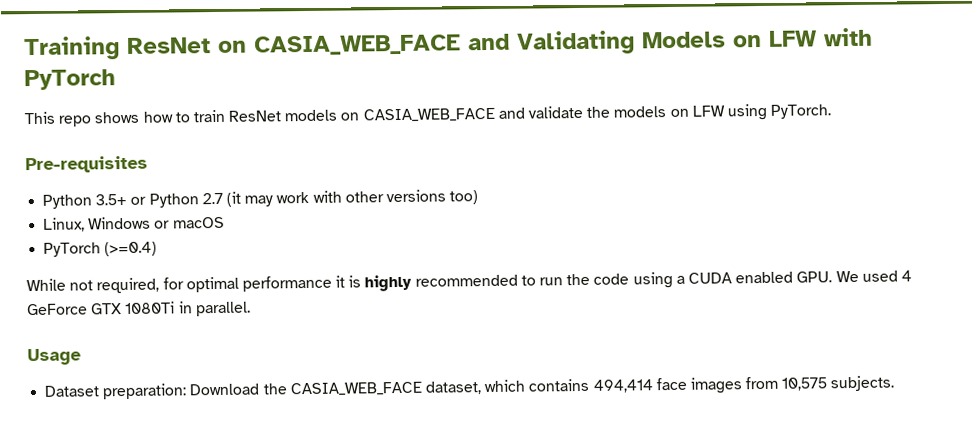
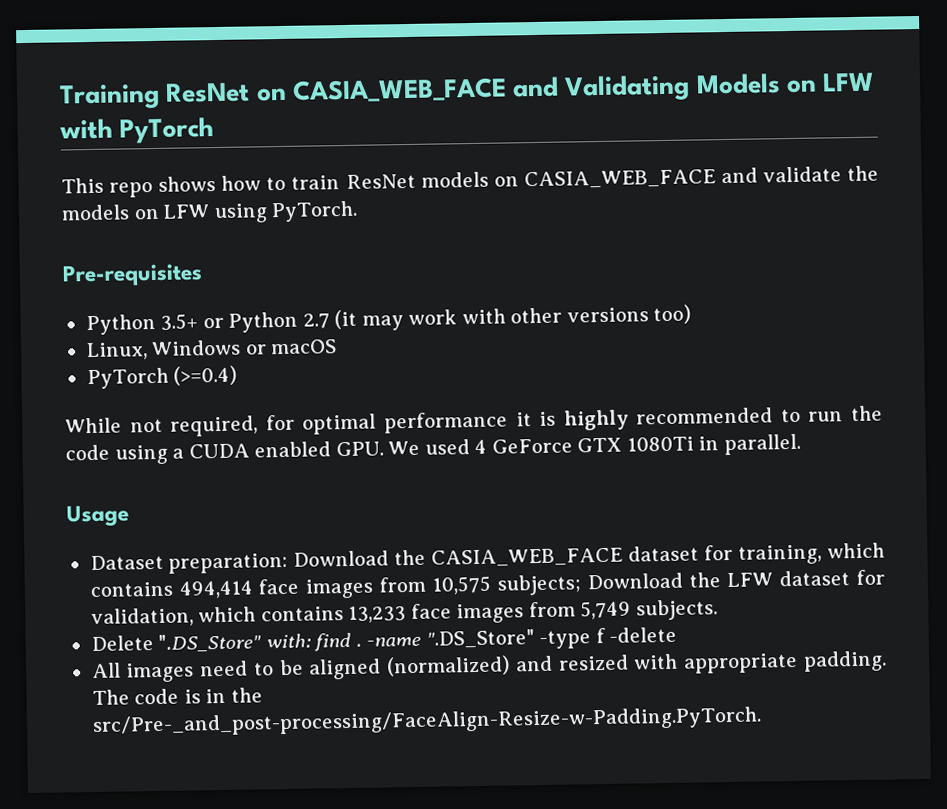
- Dataset preparation: Download the CASIA_WEB_FACE dataset, which contains 494,414 face images from 10,575 subjects.
+ Dataset preparation: Download the CASIA_WEB_FACE dataset for training, which contains 494,414 face images from 10,575 subjects; Download the LFW dataset for validation, which contains 13,233 face images from 5,749 subjects.
+ Delete ".DS_Store" with: find . -name ".DS_Store" -type f -delete
+ All images need to be aligned (normalized) and resized with appropriate padding. The code is in the src/Pre-_and_post-processing/FaceAlign-Resize-w-Padding.PyTorch.

